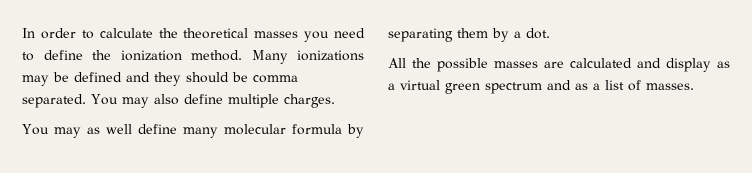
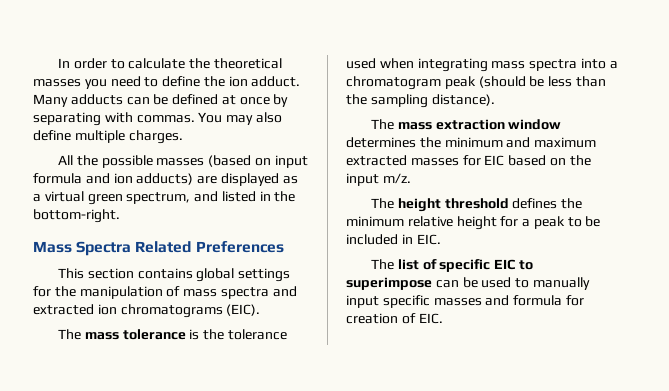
- In order to calculate the theoretical masses you need to define the ionization method. Many ionizations may be defined and they should be comma separated.
+ In order to calculate the theoretical masses you need to define the ion adduct. Many adducts can be defined at once by separating with commas.
- You may as well define many molecular formula by separating them by a dot.
- All the possible masses are calculated and display as a virtual green spectrum and as a list of masses.
+ All the possible masses (based on input formula and ion adducts) are displayed as a virtual green spectrum, and listed in the bottom-right.
+ Mass Spectra Related Preferences
+ This section contains global settings for the manipulation of mass spectra and extracted ion chromatograms (EIC).
+ The mass tolerance is the tolerance used when integrating mass spectra into a chromatogram peak (should be less than the sampling distance).
+ The mass extraction window determines the minimum and maximum extracted masses for EIC based on the input m/z.
+ The height threshold defines the minimum relative height for a peak to be included in EIC.
+ The list of specific EIC to superimpose can be used to manually input specific masses and formula for creation of EIC.

